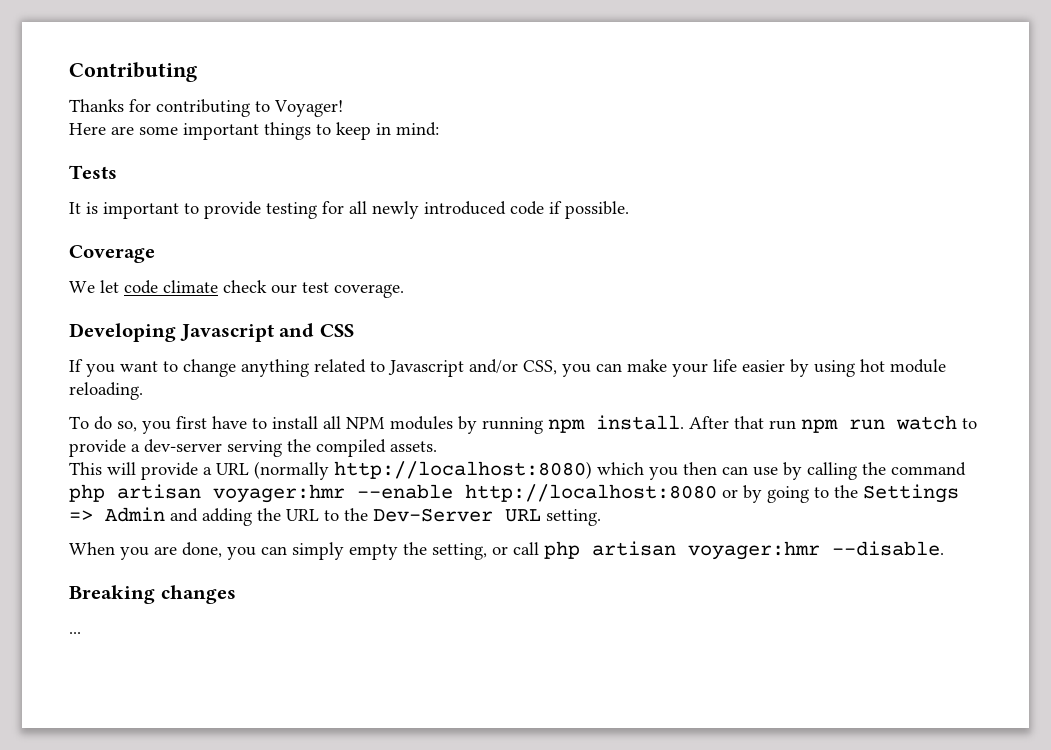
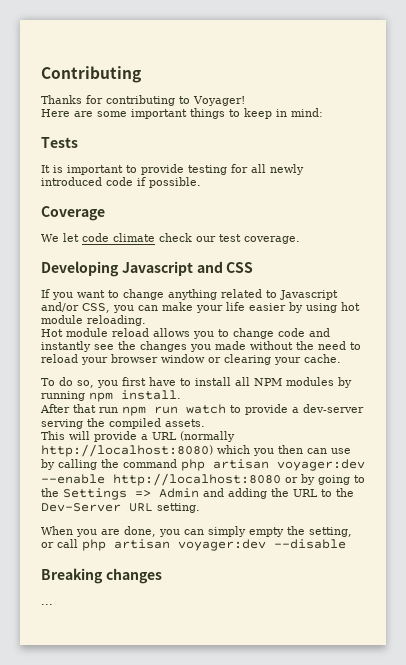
+ Hot module reload allows you to change code and instantly see the changes you made without the need to reload your browser window or clearing your cache.
- To do so, you first have to install all NPM modules by running npm install. After that run npm run watch to provide a dev-server serving the compiled assets.
+ To do so, you first have to install all NPM modules by running npm install.
+ After that run npm run watch to provide a dev-server serving the compiled assets.
- This will provide a URL (normally http://localhost:8080) which you then can use by calling the command php artisan voyager:hmr --enable http://localhost:8080 or by going to the Settings => Admin and adding the URL to the Dev-Server URL setting.
+ This will provide a URL (normally http://localhost:8080) which you then can use by calling the command php artisan voyager:dev --enable http://localhost:8080 or by going to the Settings => Admin and adding the URL to the Dev-Server URL setting.
- When you are done, you can simply empty the setting, or call php artisan voyager:hmr --disable.
+ When you are done, you can simply empty the setting, or call php artisan voyager:dev --disable

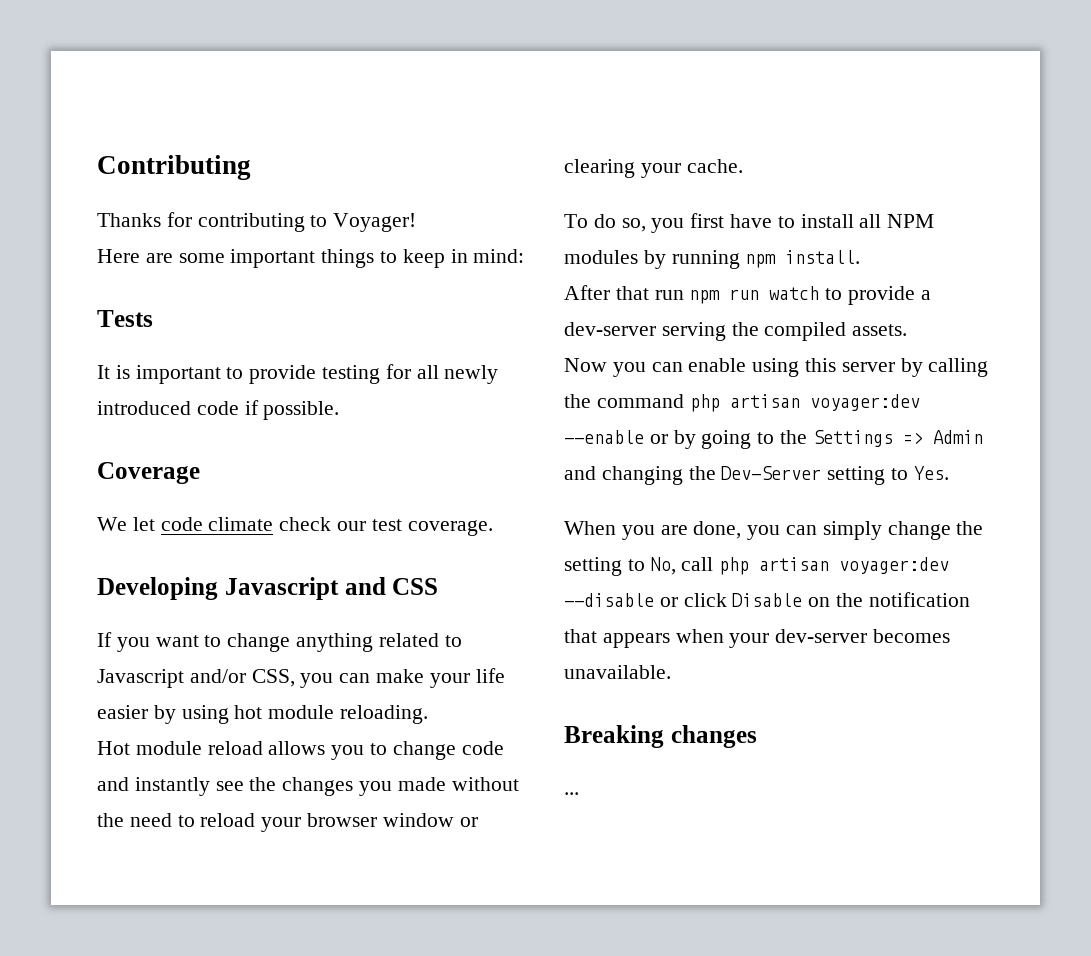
- This will provide a URL (normally http://localhost:8080) which you then can use by calling the command php artisan voyager:dev --enable http://localhost:8080 or by going to the Settings => Admin and adding the URL to the Dev-Server URL setting.
+ Now you can enable using this server by calling the command php artisan voyager:dev --enable or by going to the Settings => Admin and changing the Dev-Server setting to Yes.
- When you are done, you can simply empty the setting, or call php artisan voyager:dev --disable
+ When you are done, you can simply change the setting to No, call php artisan voyager:dev --disable or click Disable on the notification that appears when your dev-server becomes unavailable.

